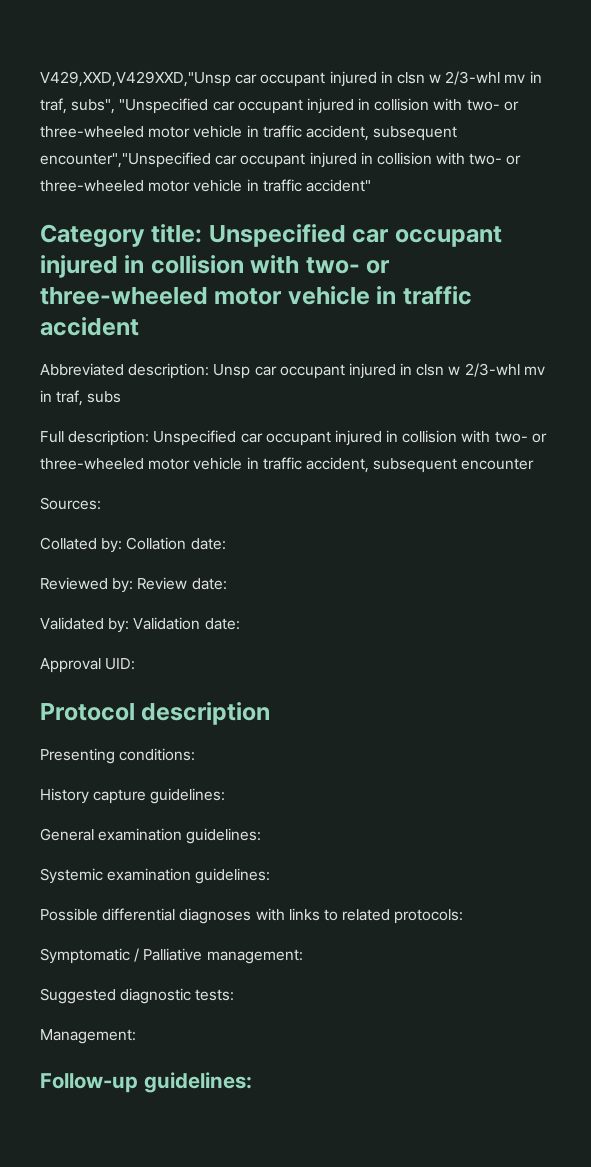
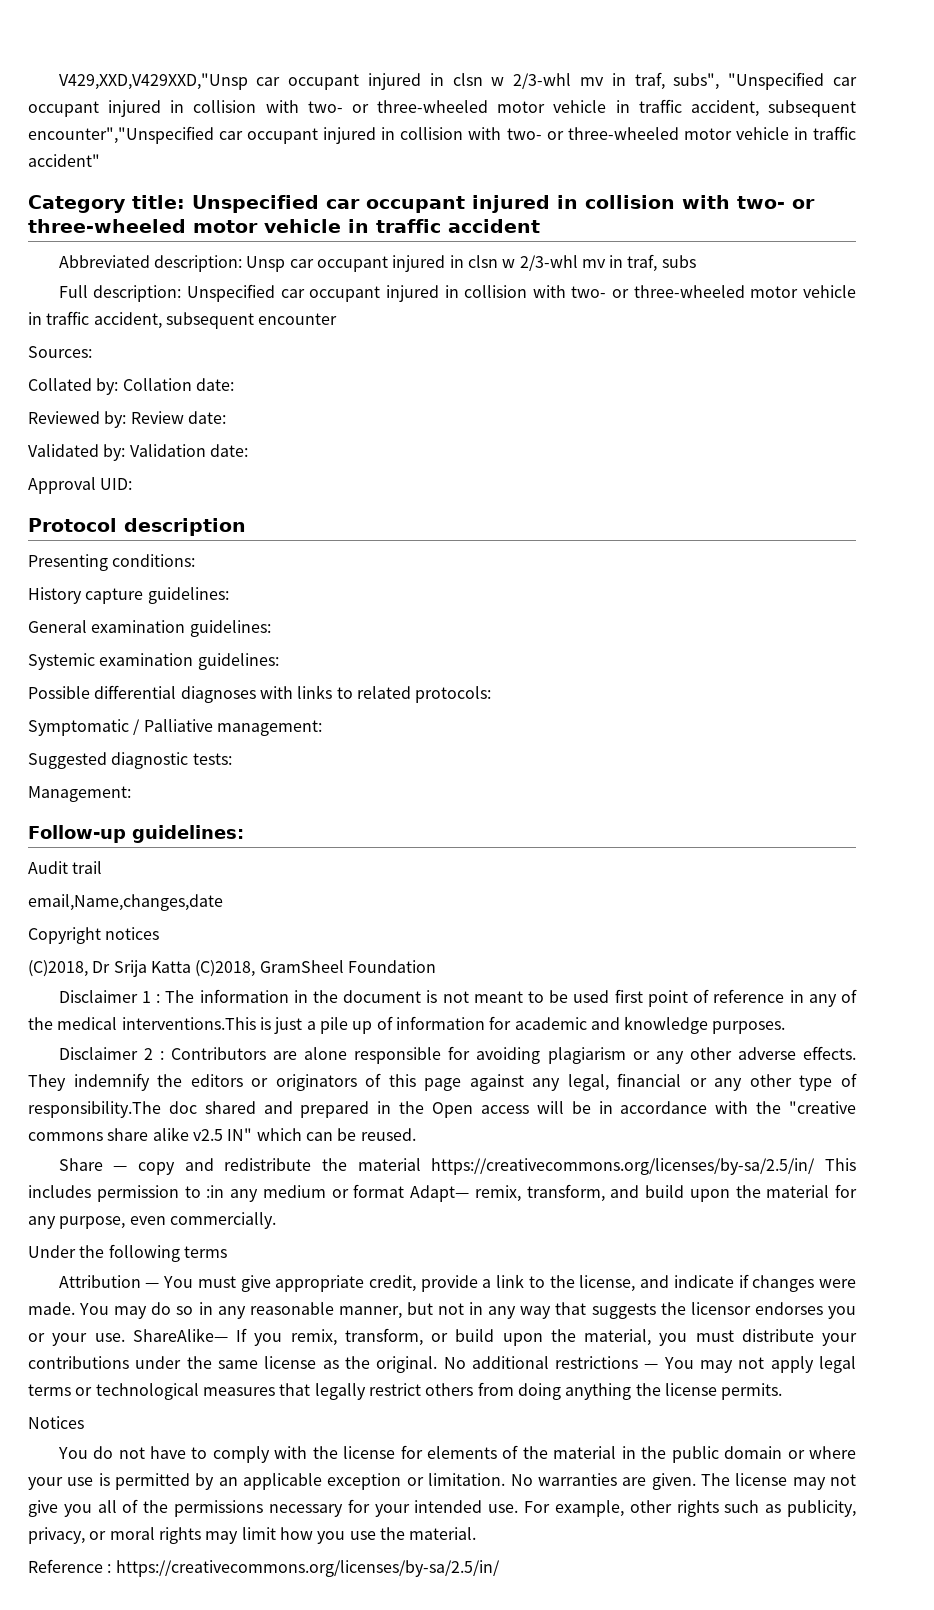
+ Audit trail
+ email,Name,changes,date
+ Copyright notices
+ (C)2018, Dr Srija Katta (C)2018, GramSheel Foundation
+ Disclaimer 1 : The information in the document is not meant to be used first point of reference in any of the medical interventions.This is just a pile up of information for academic and knowledge purposes.
+ Disclaimer 2 : Contributors are alone responsible for avoiding plagiarism or any other adverse effects. They indemnify the editors or originators of this page against any legal, financial or any other type of responsibility.The doc shared and prepared in the Open access will be in accordance with the "creative commons share alike v2.5 IN" which can be reused.
+ Share — copy and redistribute the material https://creativecommons.org/licenses/by-sa/2.5/in/ This includes permission to :in any medium or format Adapt— remix, transform, and build upon the material for any purpose, even commercially.
+ Under the following terms
+ Attribution — You must give appropriate credit, provide a link to the license, and indicate if changes were made. You may do so in any reasonable manner, but not in any way that suggests the licensor endorses you or your use. ShareAlike— If you remix, transform, or build upon the material, you must distribute your contributions under the same license as the original. No additional restrictions — You may not apply legal terms or technological measures that legally restrict others from doing anything the license permits.
+ Notices
+ You do not have to comply with the license for elements of the material in the public domain or where your use is permitted by an applicable exception or limitation. No warranties are given. The license may not give you all of the permissions necessary for your intended use. For example, other rights such as publicity, privacy, or moral rights may limit how you use the material.
+ Reference : https://creativecommons.org/licenses/by-sa/2.5/in/

